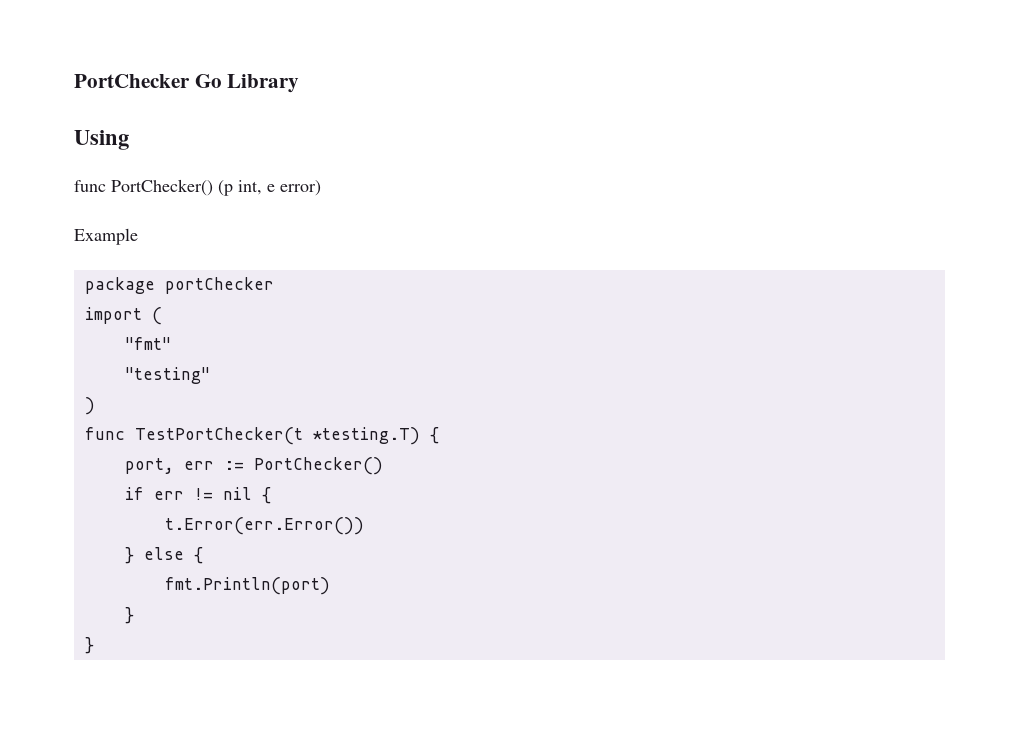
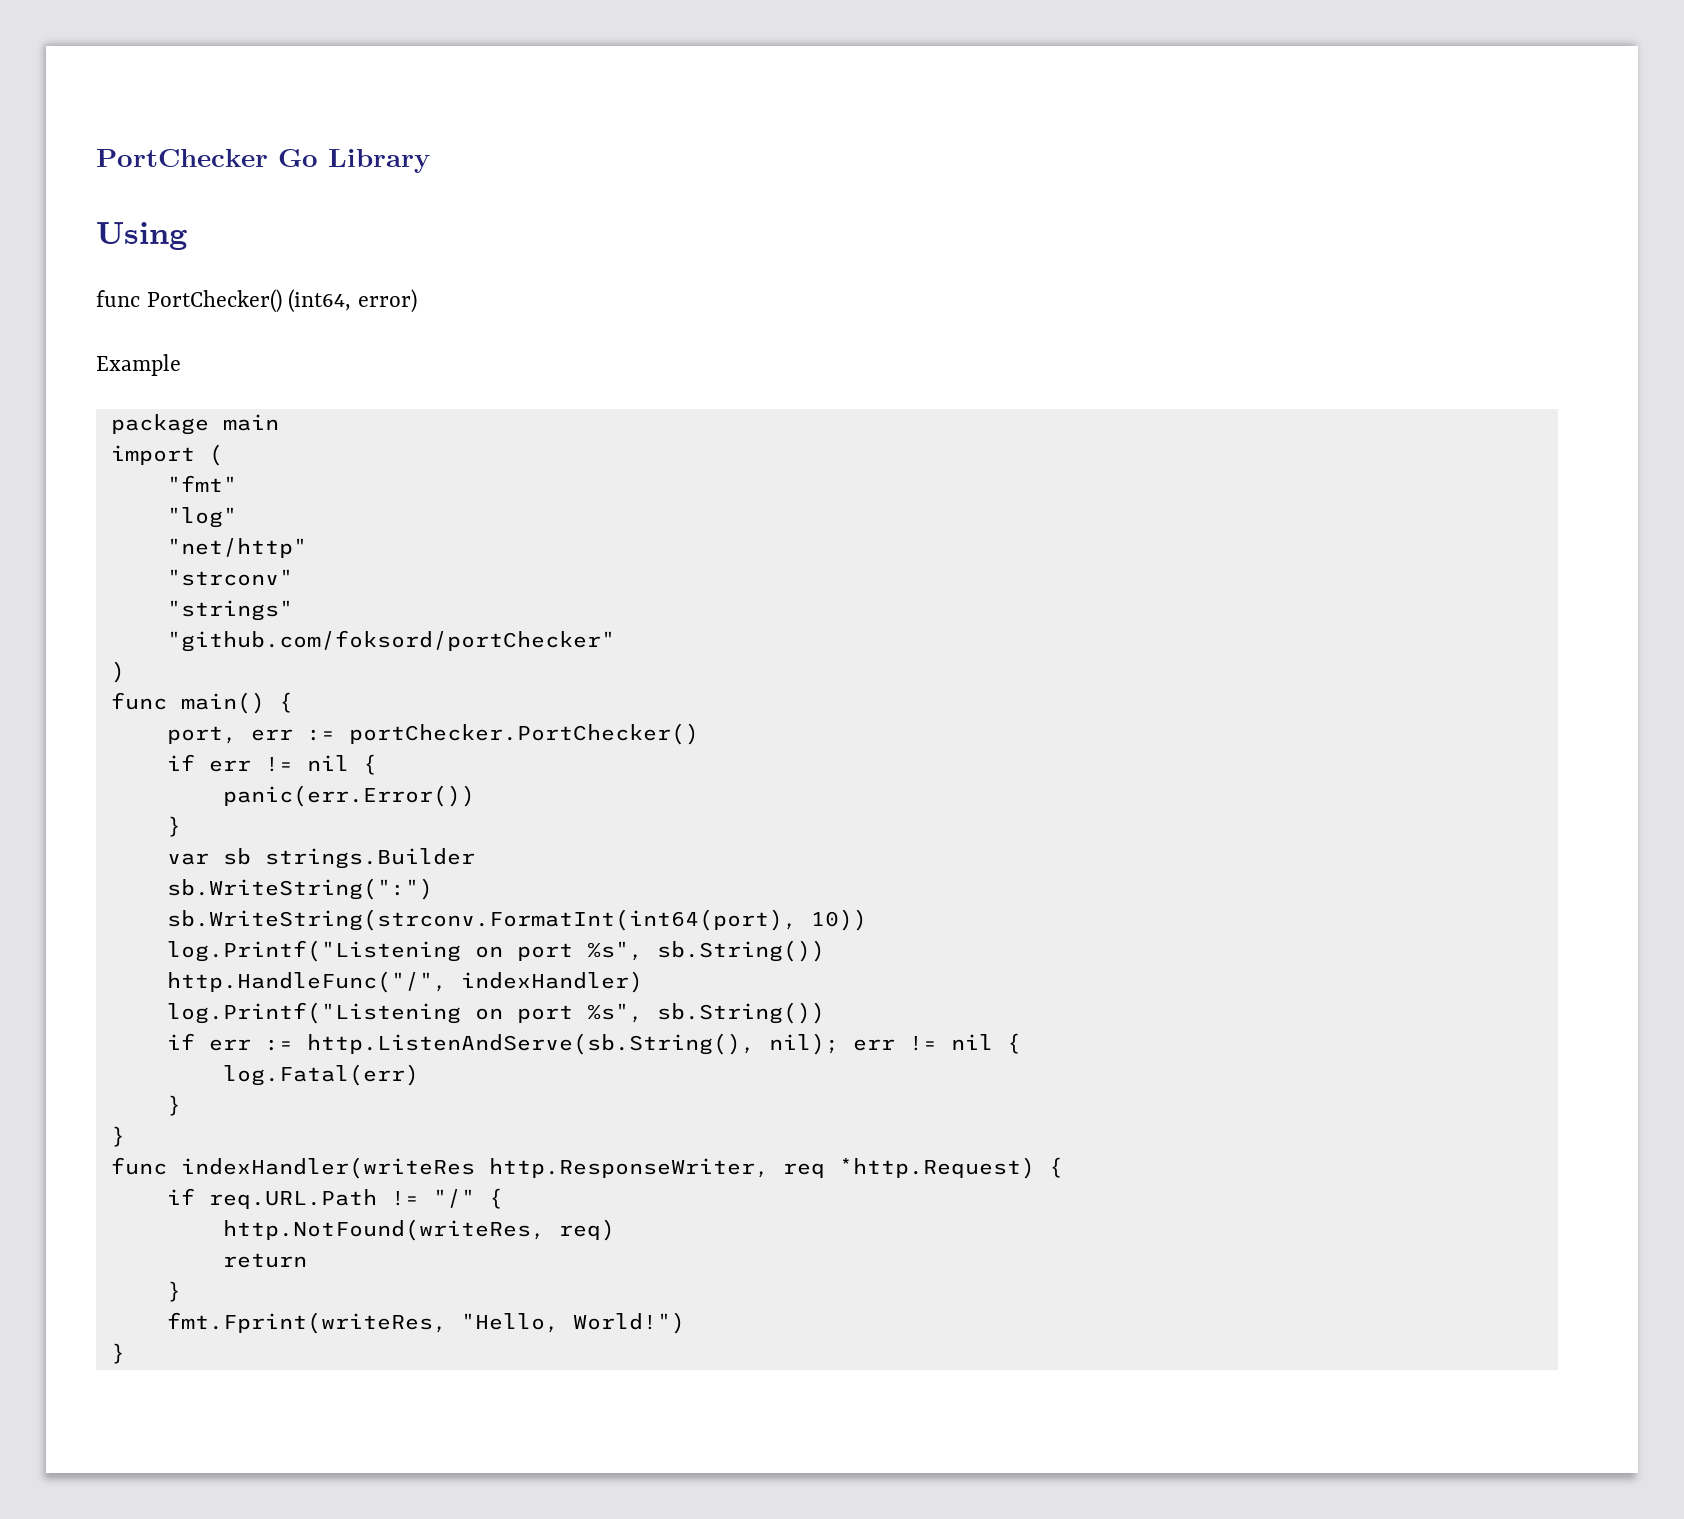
- func PortChecker() (p int, e error)
+ func PortChecker() (int64, error)
- package portChecker
+ package main
- "testing"
+ "log"
+ "net/http"
+ "strconv"
+ "strings"
+ "github.com/foksord/portChecker"
- func TestPortChecker(t *testing.T) {
+ func main() {
- port, err := PortChecker()
+ port, err := portChecker.PortChecker()
- t.Error(err.Error())
- } else {
- fmt.Println(port)
+ panic(err.Error())
+ }
+ var sb strings.Builder
+ sb.WriteString(":")
+ sb.WriteString(strconv.FormatInt(int64(port), 10))
+ log.Printf("Listening on port %s", sb.String())
+ http.HandleFunc("/", indexHandler)
+ log.Printf("Listening on port %s", sb.String())
+ if err := http.ListenAndServe(sb.String(), nil); err != nil {
+ log.Fatal(err)
+ func indexHandler(writeRes http.ResponseWriter, req *http.Request) {
+ if req.URL.Path != "/" {
+ http.NotFound(writeRes, req)
+ return
+ }
+ fmt.Fprint(writeRes, "Hello, World!")
+ }

